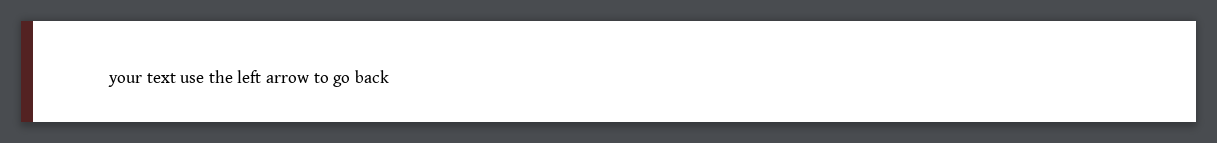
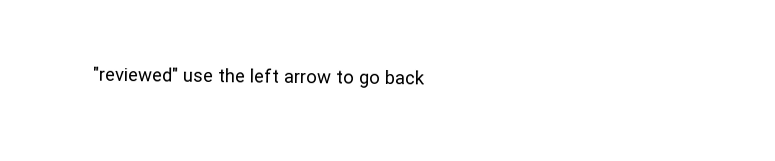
- your text use the left arrow to go back
+ "reviewed" use the left arrow to go back

